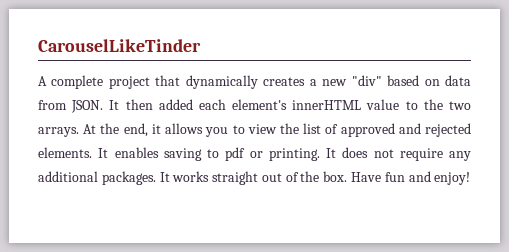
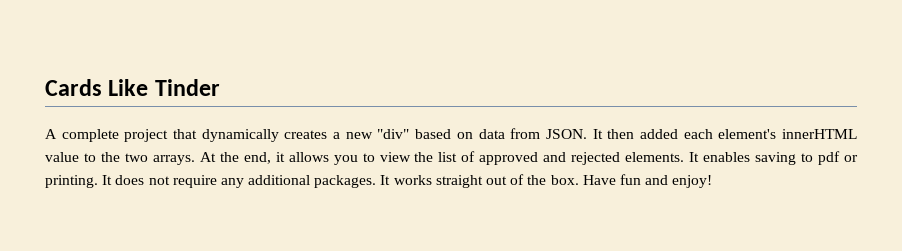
- CarouselLikeTinder
+ Cards Like Tinder

